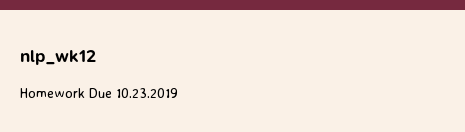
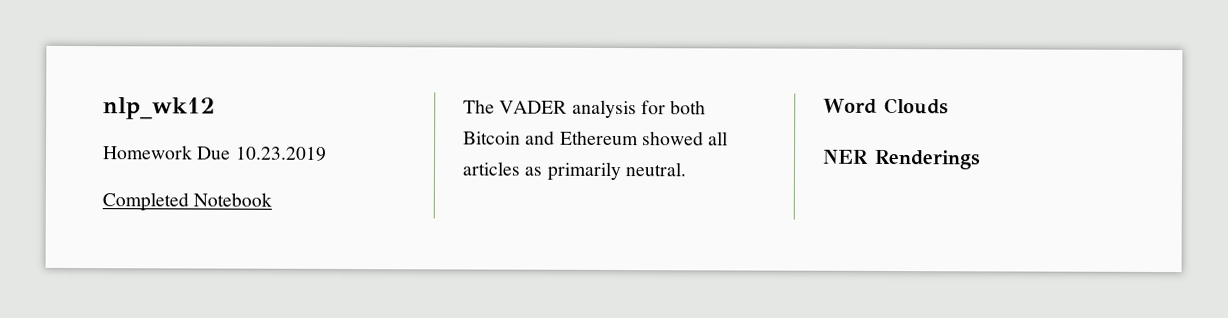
+ Completed Notebook
+ The VADER analysis for both Bitcoin and Ethereum showed all articles as primarily neutral.
+ Word Clouds
+ NER Renderings

